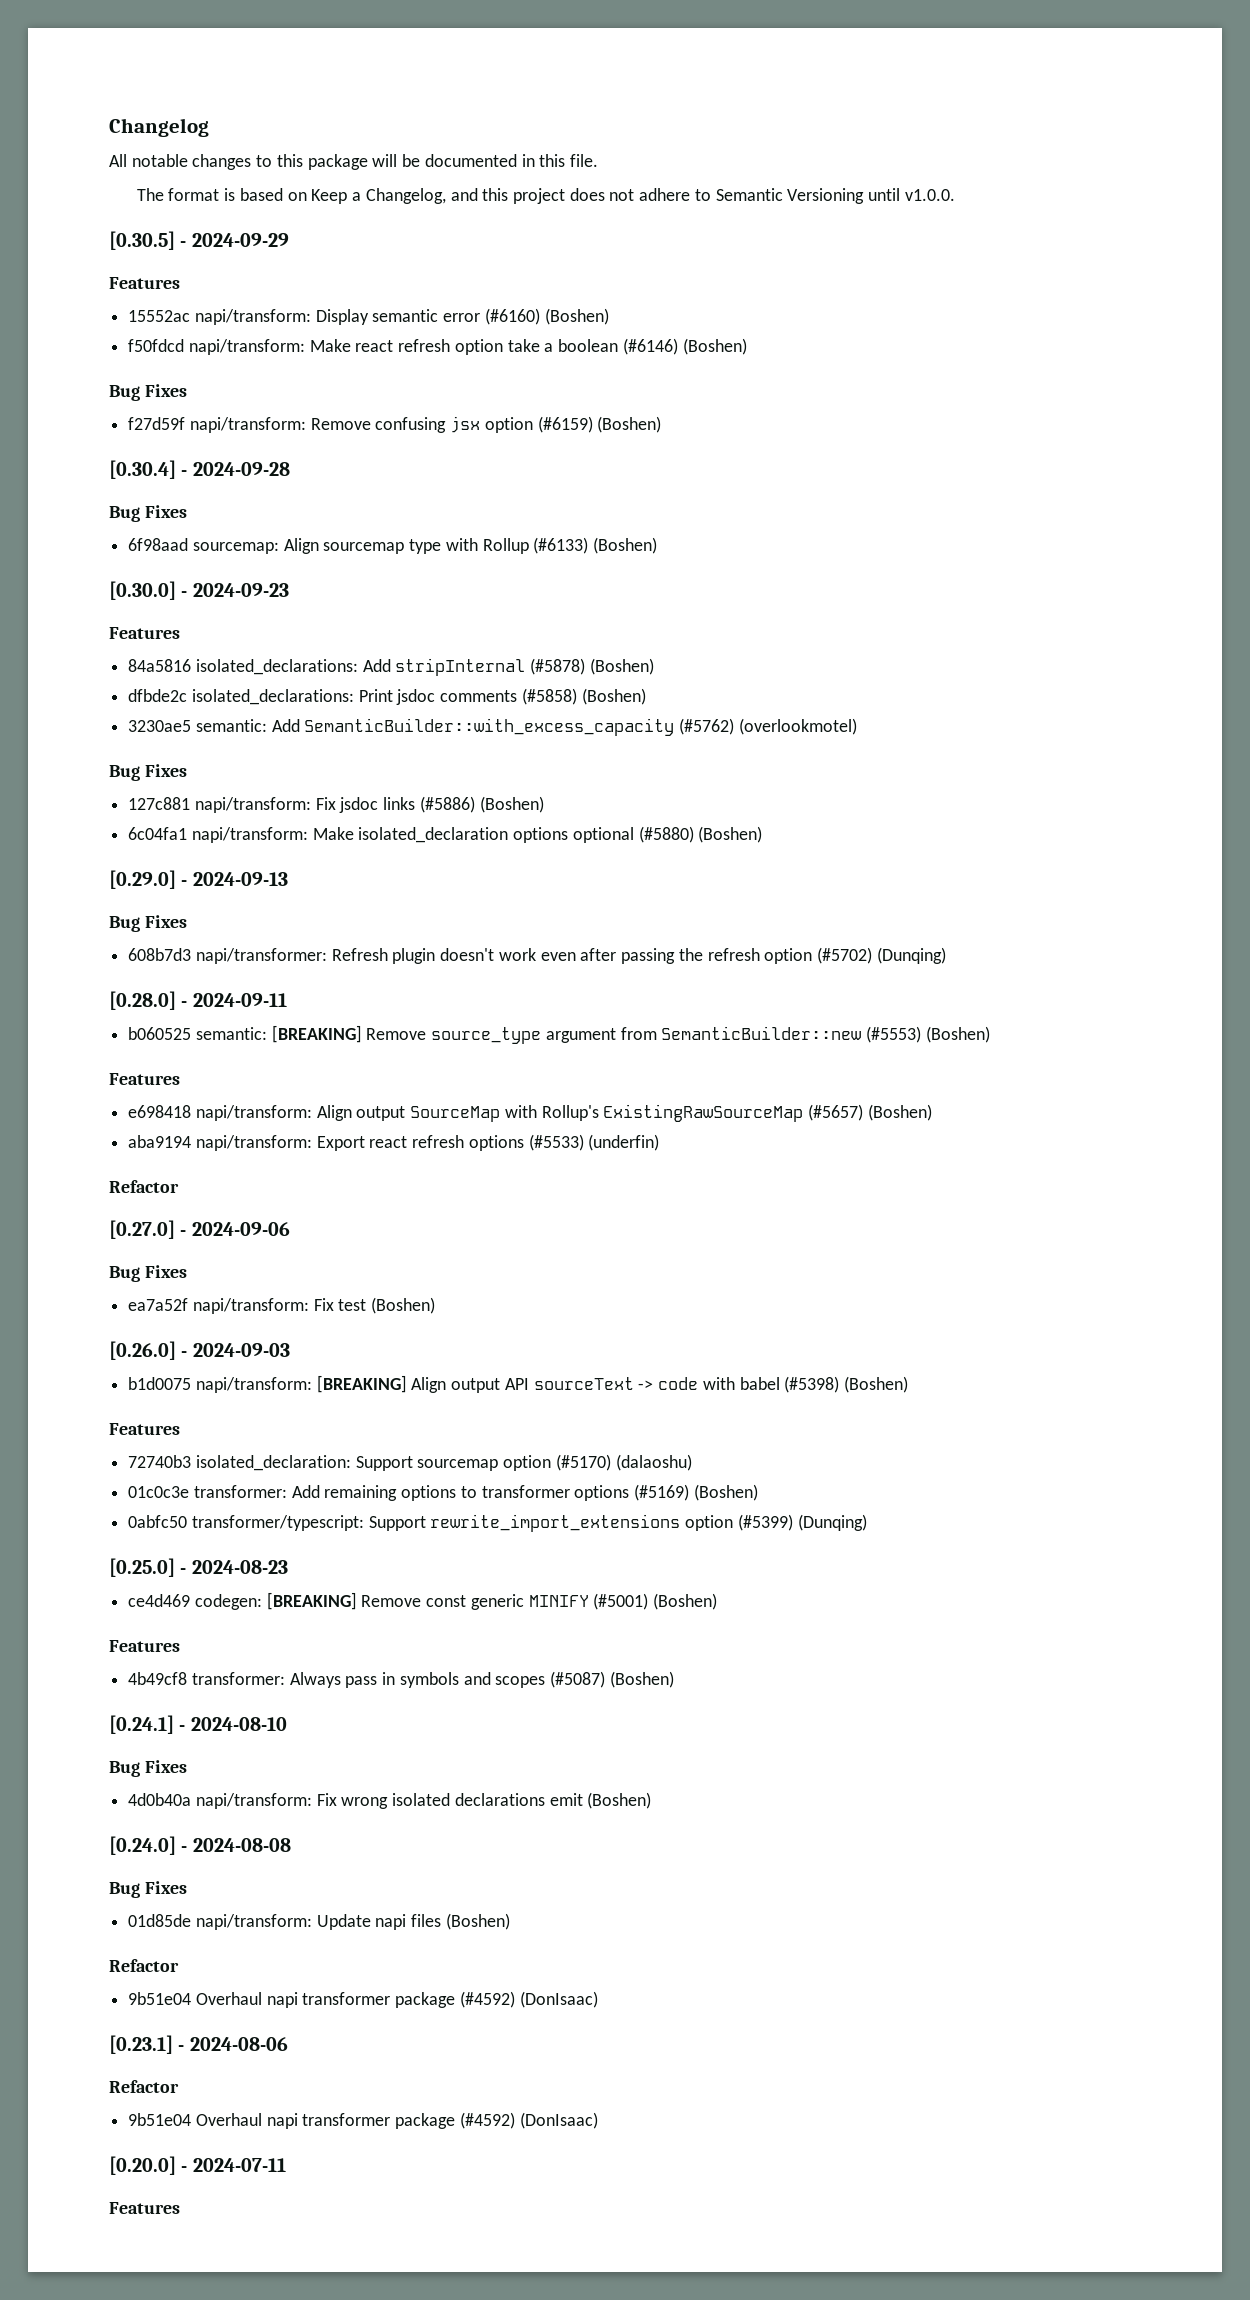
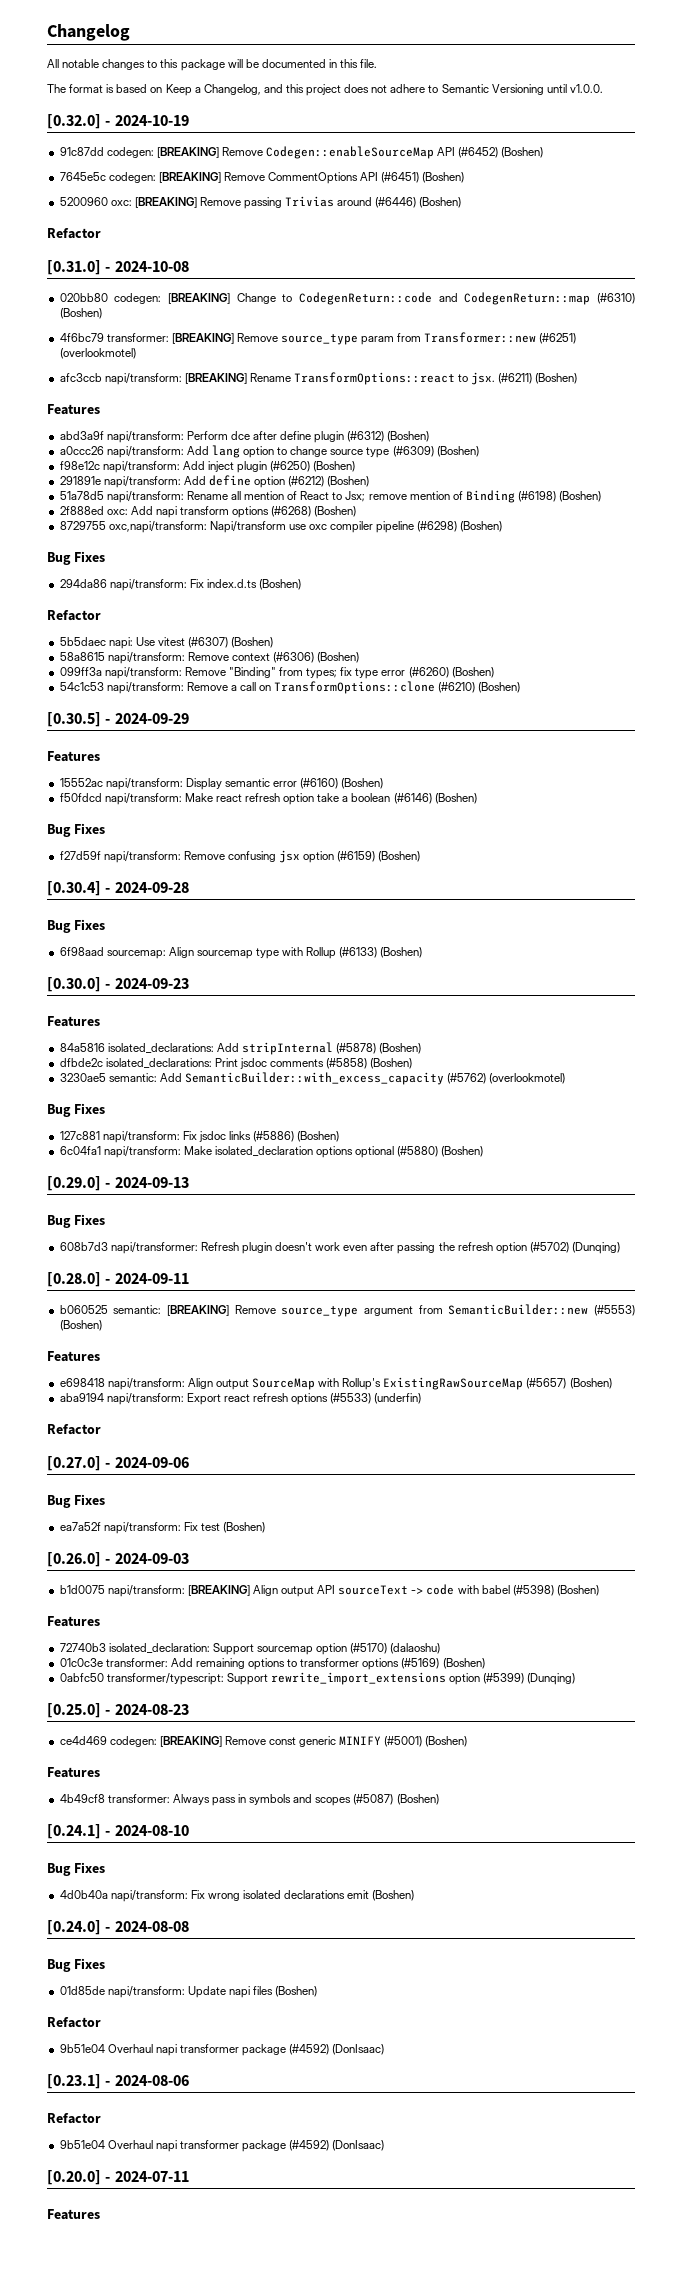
+ [0.32.0] - 2024-10-19
+ 91c87dd codegen: [BREAKING] Remove Codegen::enableSourceMap API (#6452) (Boshen)
+ 7645e5c codegen: [BREAKING] Remove CommentOptions API (#6451) (Boshen)
+ 5200960 oxc: [BREAKING] Remove passing Trivias around (#6446) (Boshen)
+ Refactor
+ [0.31.0] - 2024-10-08
+ 020bb80 codegen: [BREAKING] Change to CodegenReturn::code and CodegenReturn::map (#6310) (Boshen)
+ 4f6bc79 transformer: [BREAKING] Remove source_type param from Transformer::new (#6251) (overlookmotel)
+ afc3ccb napi/transform: [BREAKING] Rename TransformOptions::react to jsx. (#6211) (Boshen)
+ Features
+ abd3a9f napi/transform: Perform dce after define plugin (#6312) (Boshen)
+ a0ccc26 napi/transform: Add lang option to change source type (#6309) (Boshen)
+ f98e12c napi/transform: Add inject plugin (#6250) (Boshen)
+ 291891e napi/transform: Add define option (#6212) (Boshen)
+ 51a78d5 napi/transform: Rename all mention of React to Jsx; remove mention of Binding (#6198) (Boshen)
+ 2f888ed oxc: Add napi transform options (#6268) (Boshen)
+ 8729755 oxc,napi/transform: Napi/transform use oxc compiler pipeline (#6298) (Boshen)
+ Bug Fixes
+ 294da86 napi/transform: Fix index.d.ts (Boshen)
+ Refactor
+ 5b5daec napi: Use vitest (#6307) (Boshen)
+ 58a8615 napi/transform: Remove context (#6306) (Boshen)
+ 099ff3a napi/transform: Remove "Binding" from types; fix type error (#6260) (Boshen)
+ 54c1c53 napi/transform: Remove a call on TransformOptions::clone (#6210) (Boshen)

